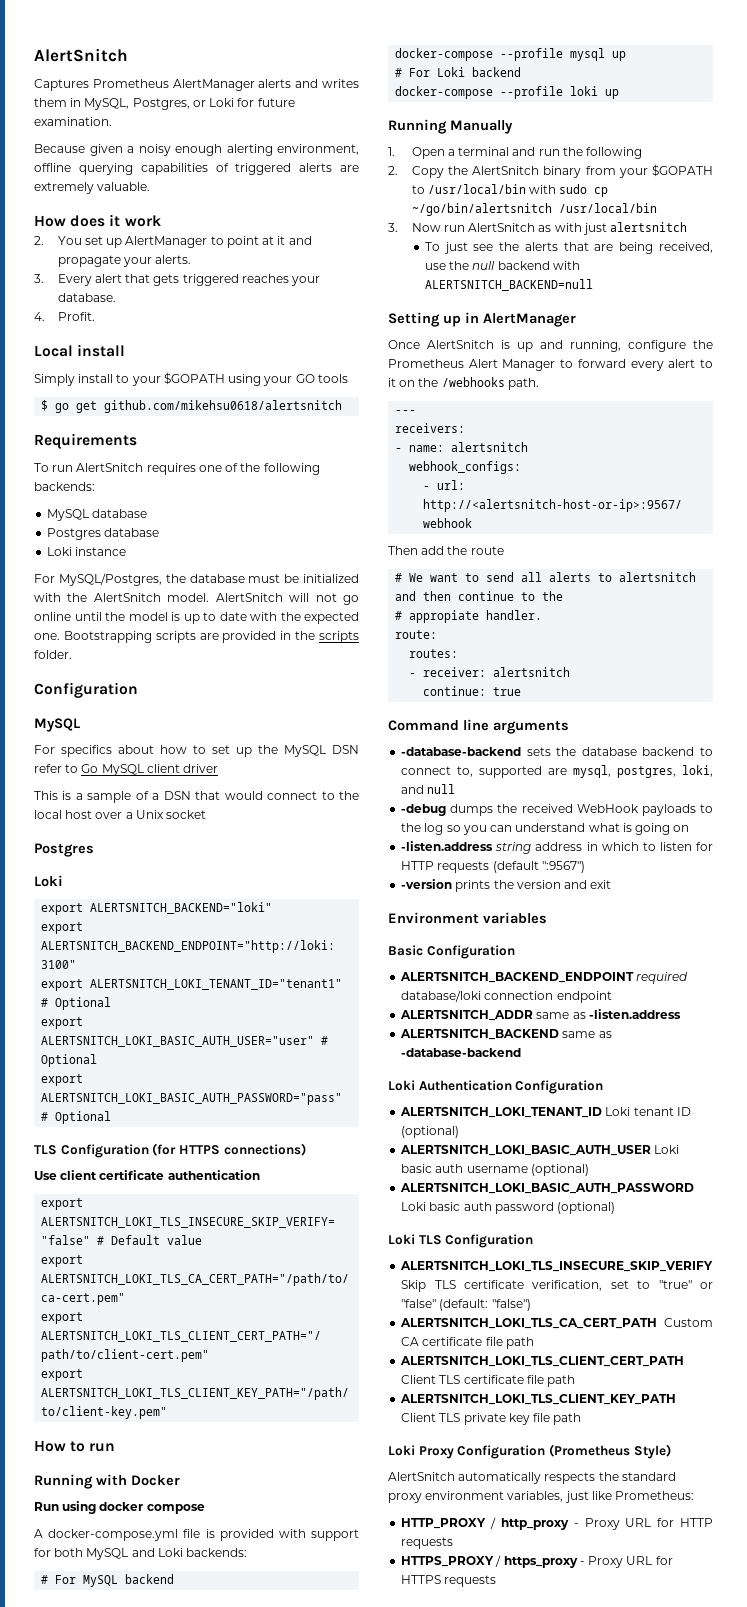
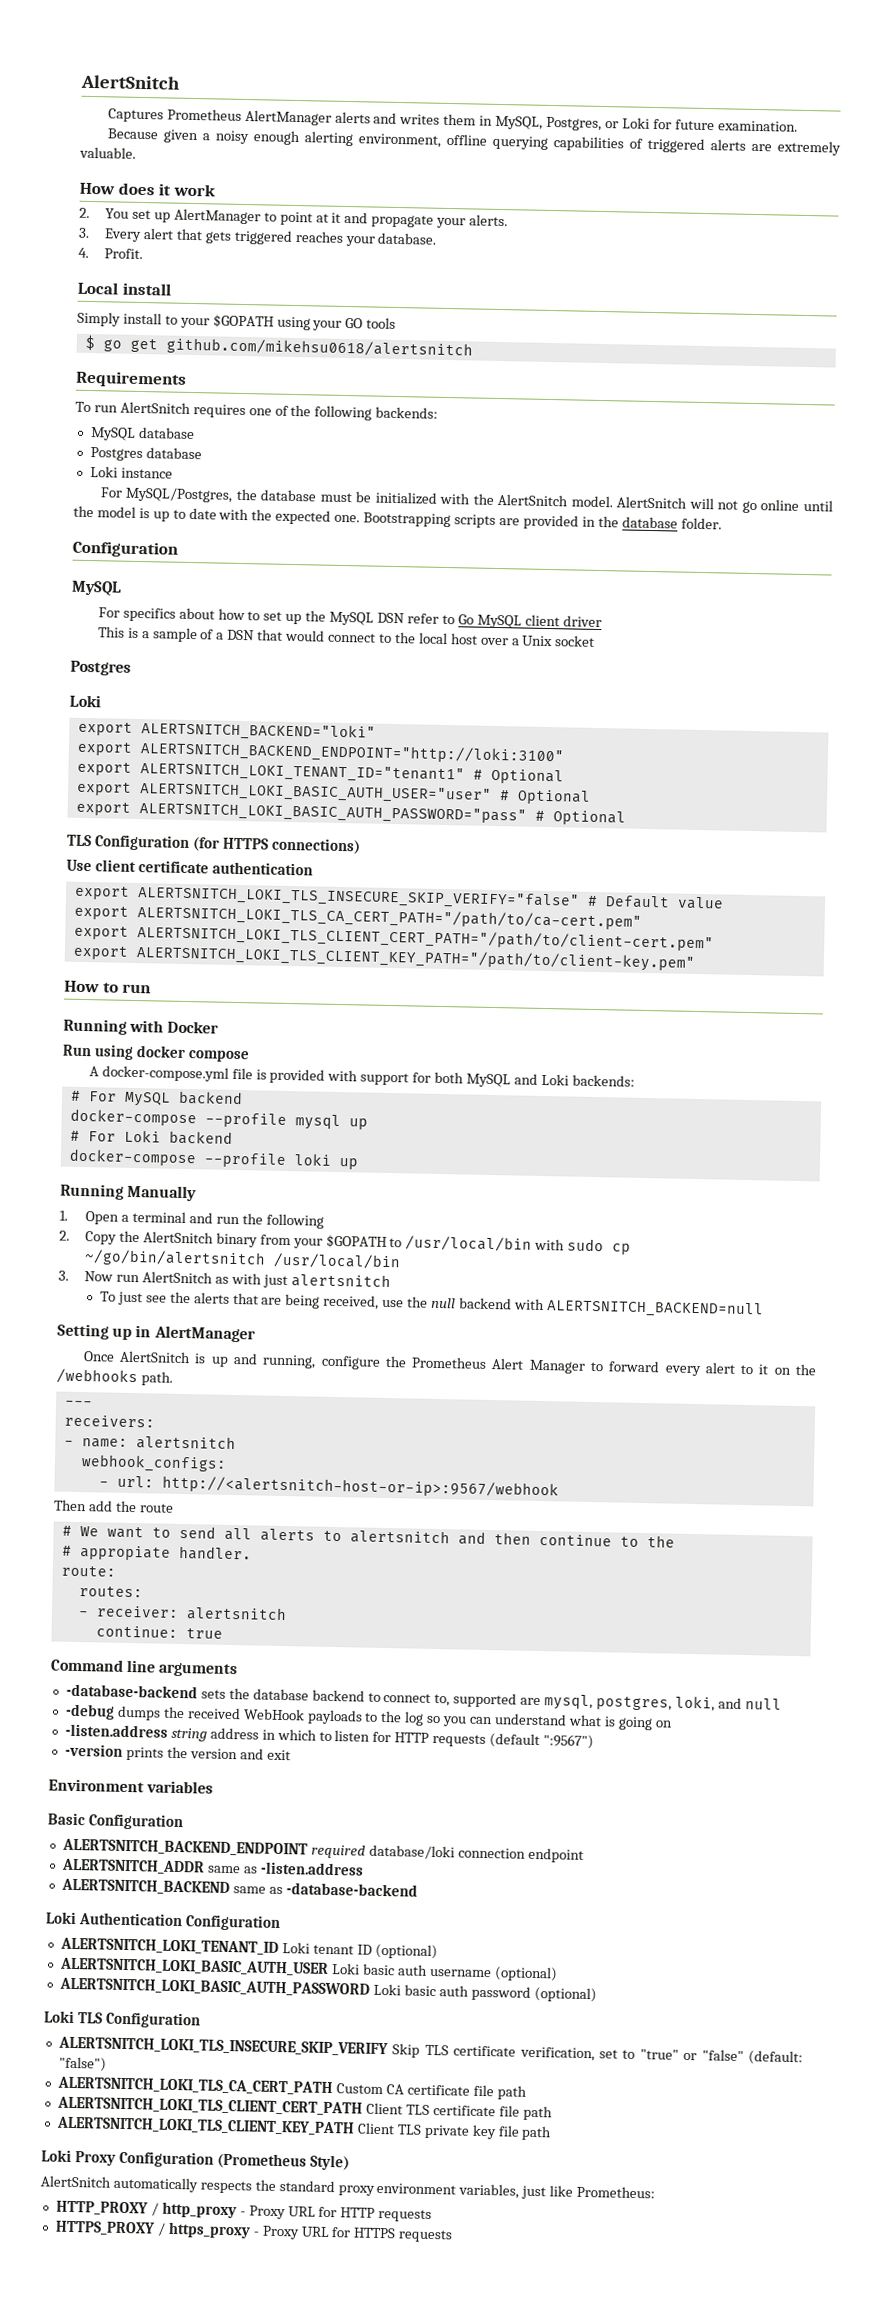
- Bootstrapping scripts are provided in the scripts folder.
+ Bootstrapping scripts are provided in the database folder.

